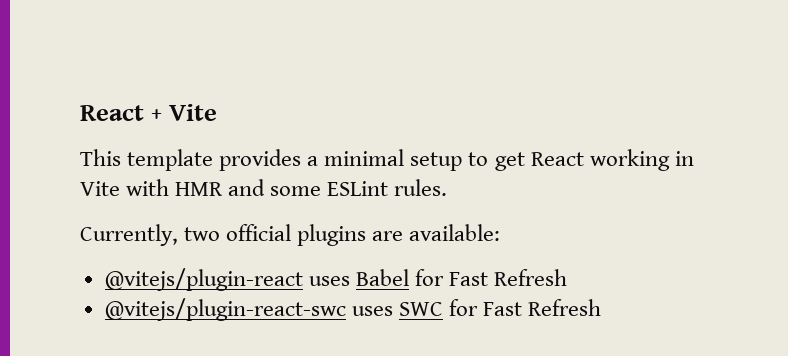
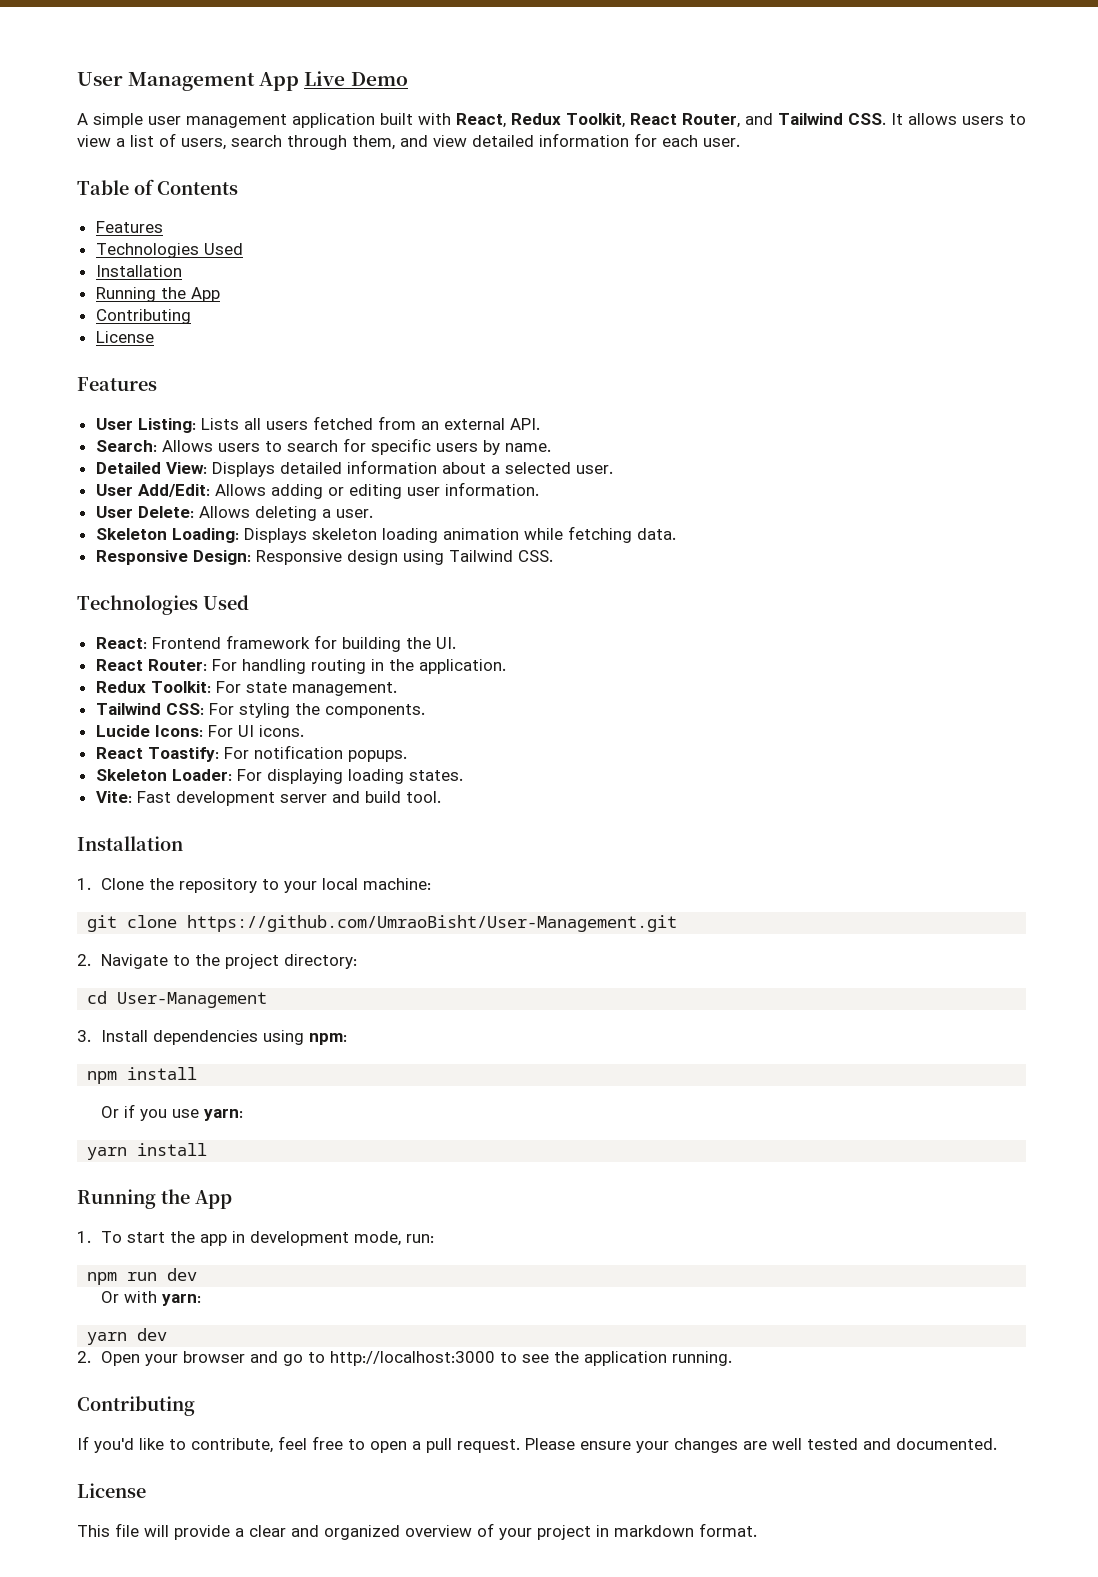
- React + Vite
- This template provides a minimal setup to get React working in Vite with HMR and some ESLint rules.
- Currently, two official plugins are available:
- @vitejs/plugin-react uses Babel for Fast Refresh
- @vitejs/plugin-react-swc uses SWC for Fast Refresh
+ User Management App Live Demo
+ A simple user management application built with React, Redux Toolkit, React Router, and Tailwind CSS. It allows users to view a list of users, search through them, and view detailed information for each user.
+ Table of Contents
+ Features
+ Technologies Used
+ Installation
+ Running the App
+ Contributing
+ License
+ Features
+ User Listing: Lists all users fetched from an external API.
+ Search: Allows users to search for specific users by name.
+ Detailed View: Displays detailed information about a selected user.
+ User Add/Edit: Allows adding or editing user information.
+ User Delete: Allows deleting a user.
+ Skeleton Loading: Displays skeleton loading animation while fetching data.
+ Responsive Design: Responsive design using Tailwind CSS.
+ Technologies Used
+ React: Frontend framework for building the UI.
+ React Router: For handling routing in the application.
+ Redux Toolkit: For state management.
+ Tailwind CSS: For styling the components.
+ Lucide Icons: For UI icons.
+ React Toastify: For notification popups.
+ Skeleton Loader: For displaying loading states.
+ Vite: Fast development server and build tool.
+ Installation
+ 1. Clone the repository to your local machine:
+ git clone https://github.com/UmraoBisht/User-Management.git
+ 2. Navigate to the project directory:
+ cd User-Management
+ 3. Install dependencies using npm:
+ npm install
+ Or if you use yarn:
+ yarn install
+ Running the App
+ 1. To start the app in development mode, run:
+ npm run dev
+ Or with yarn:
+ yarn dev
+ 2. Open your browser and go to http://localhost:3000 to see the application running.
+ Contributing
+ If you'd like to contribute, feel free to open a pull request. Please ensure your changes are well tested and documented.
+ License
+ This file will provide a clear and organized overview of your project in markdown format.

